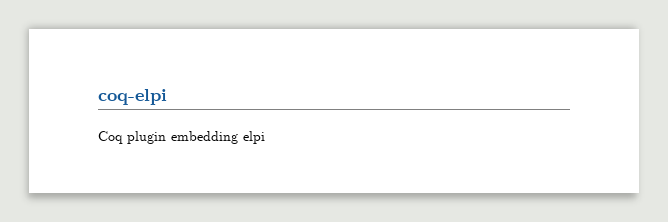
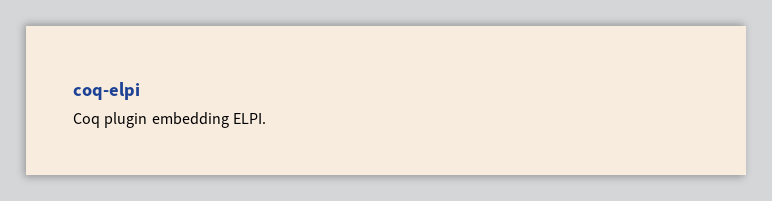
- Coq plugin embedding elpi
+ Coq plugin embedding ELPI.

